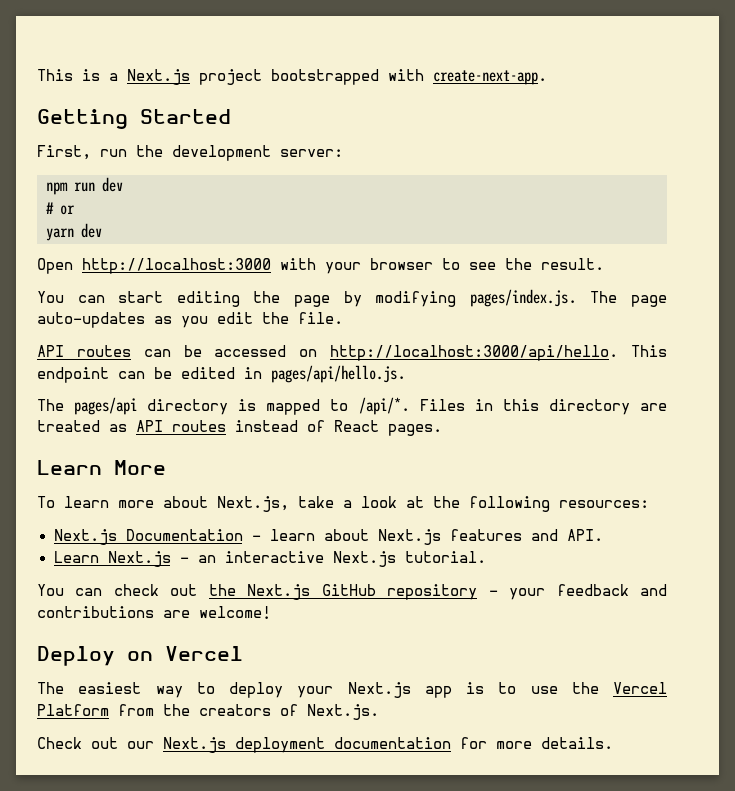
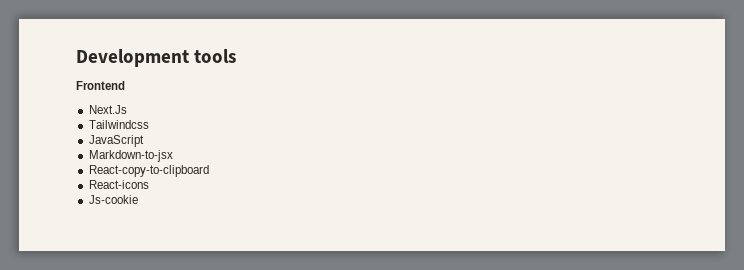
- This is a Next.js project bootstrapped with create-next-app.
- Getting Started
- First, run the development server:
- npm run dev
- # or
- yarn dev
- Open http://localhost:3000 with your browser to see the result.
- You can start editing the page by modifying pages/index.js. The page auto-updates as you edit the file.
- API routes can be accessed on http://localhost:3000/api/hello. This endpoint can be edited in pages/api/hello.js.
- The pages/api directory is mapped to /api/*. Files in this directory are treated as API routes instead of React pages.
- Learn More
- To learn more about Next.js, take a look at the following resources:
- Next.js Documentation - learn about Next.js features and API.
- Learn Next.js - an interactive Next.js tutorial.
- You can check out the Next.js GitHub repository - your feedback and contributions are welcome!
- Deploy on Vercel
- The easiest way to deploy your Next.js app is to use the Vercel Platform from the creators of Next.js.
- Check out our Next.js deployment documentation for more details.
+ Development tools
+ Frontend
+ Next.Js
+ Tailwindcss
+ JavaScript
+ Markdown-to-jsx
+ React-copy-to-clipboard
+ React-icons
+ Js-cookie

